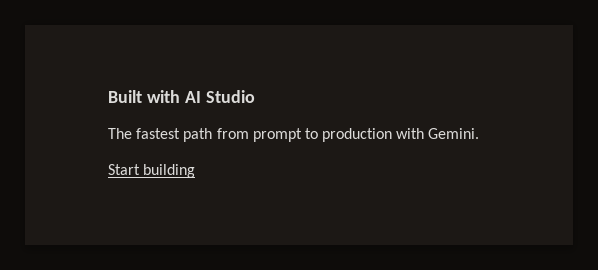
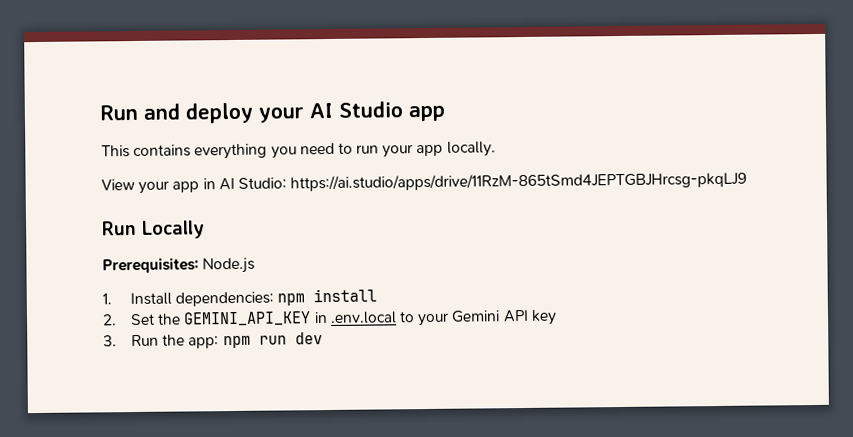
- Built with AI Studio
- The fastest path from prompt to production with Gemini.
- Start building
+ Run and deploy your AI Studio app
+ This contains everything you need to run your app locally.
+ View your app in AI Studio: https://ai.studio/apps/drive/11RzM-865tSmd4JEPTGBJHrcsg-pkqLJ9
+ Run Locally
+ Prerequisites: Node.js
+ 1. Install dependencies: npm install
+ 2. Set the GEMINI_API_KEY in .env.local to your Gemini API key
+ 3. Run the app: npm run dev

